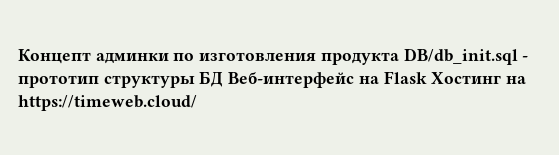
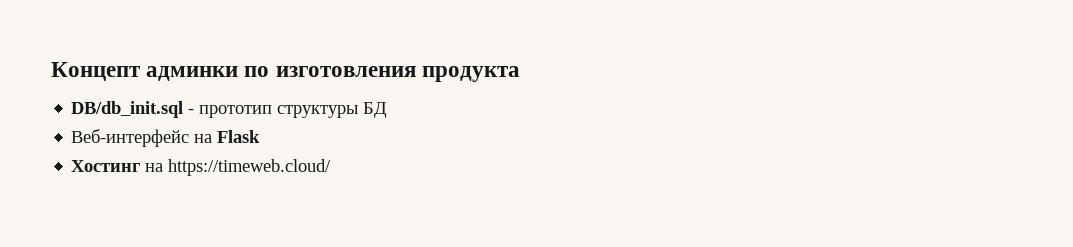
- Концепт админки по изготовления продукта DB/db_init.sql - прототип структуры БД Веб-интерфейс на Flask Хостинг на https://timeweb.cloud/
+ Концепт админки по изготовления продукта
+ DB/db_init.sql - прототип структуры БД
+ Веб-интерфейс на Flask
+ Хостинг на https://timeweb.cloud/

